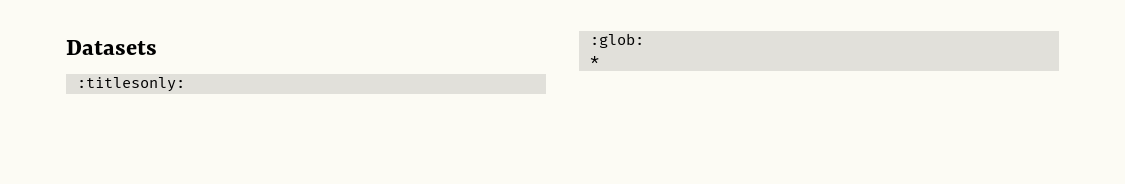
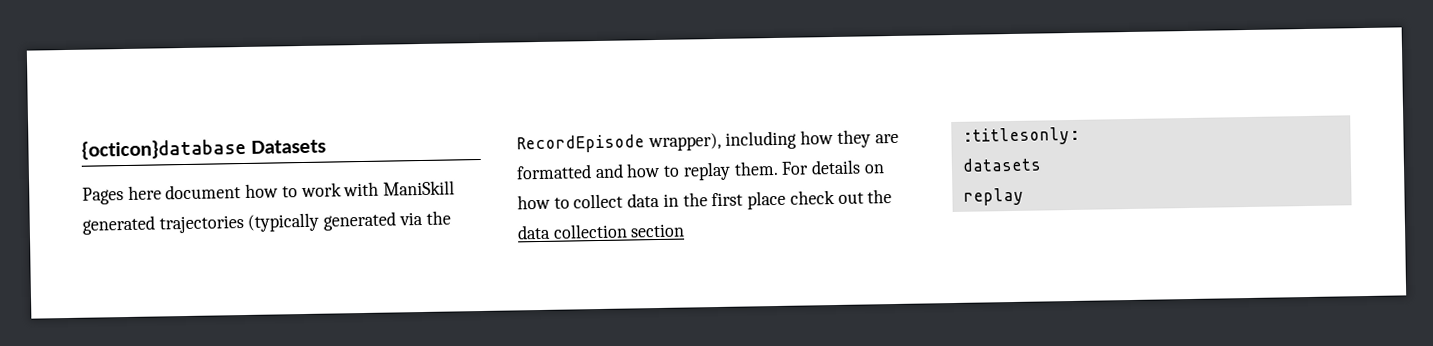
- Datasets
+ {octicon}database Datasets
+ Pages here document how to work with ManiSkill generated trajectories (typically generated via the RecordEpisode wrapper), including how they are formatted and how to replay them. For details on how to collect data in the first place check out the data collection section
- :glob:
- *
+ datasets
+ replay

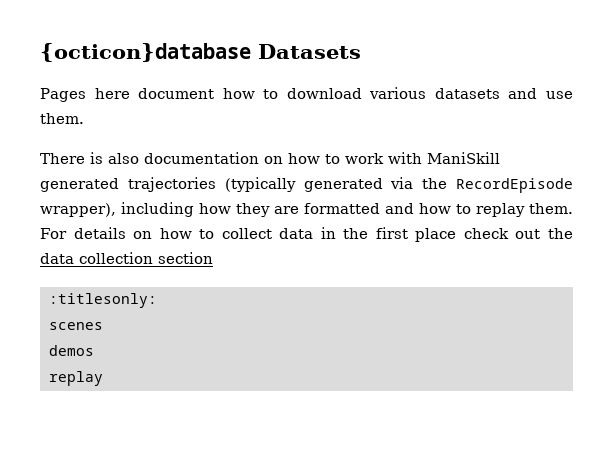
- Pages here document how to work with ManiSkill generated trajectories (typically generated via the RecordEpisode wrapper), including how they are formatted and how to replay them.
+ Pages here document how to download various datasets and use them.
+ There is also documentation on how to work with ManiSkill generated trajectories (typically generated via the RecordEpisode wrapper), including how they are formatted and how to replay them.
- datasets
+ scenes
+ demos

